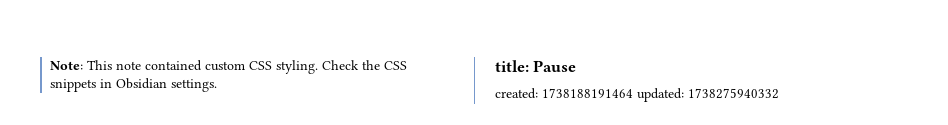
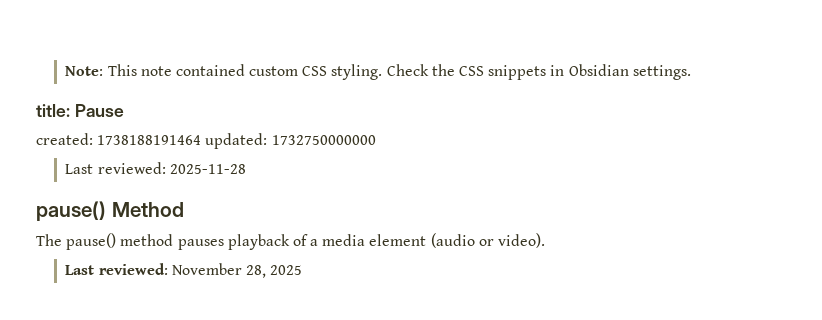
- created: 1738188191464 updated: 1738275940332
+ created: 1738188191464 updated: 1732750000000
+ Last reviewed: 2025-11-28
+ pause() Method
+ The pause() method pauses playback of a media element (audio or video).
+ Last reviewed: November 28, 2025

